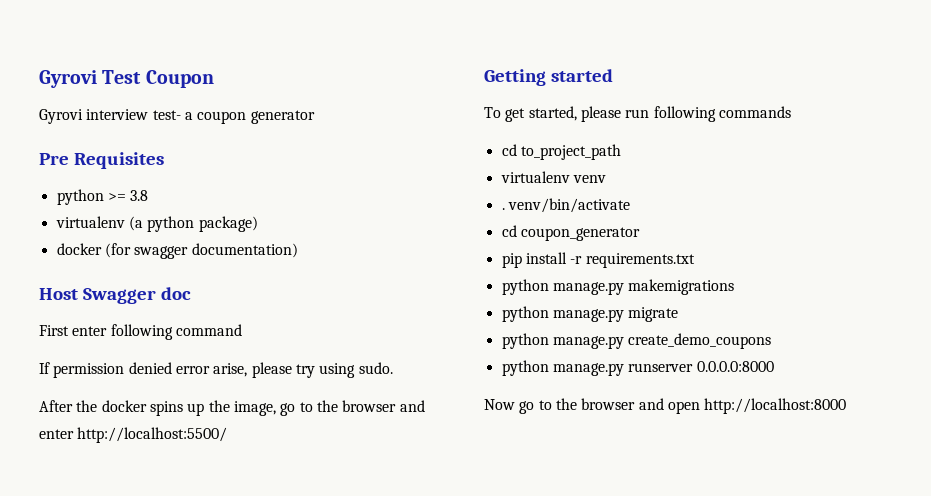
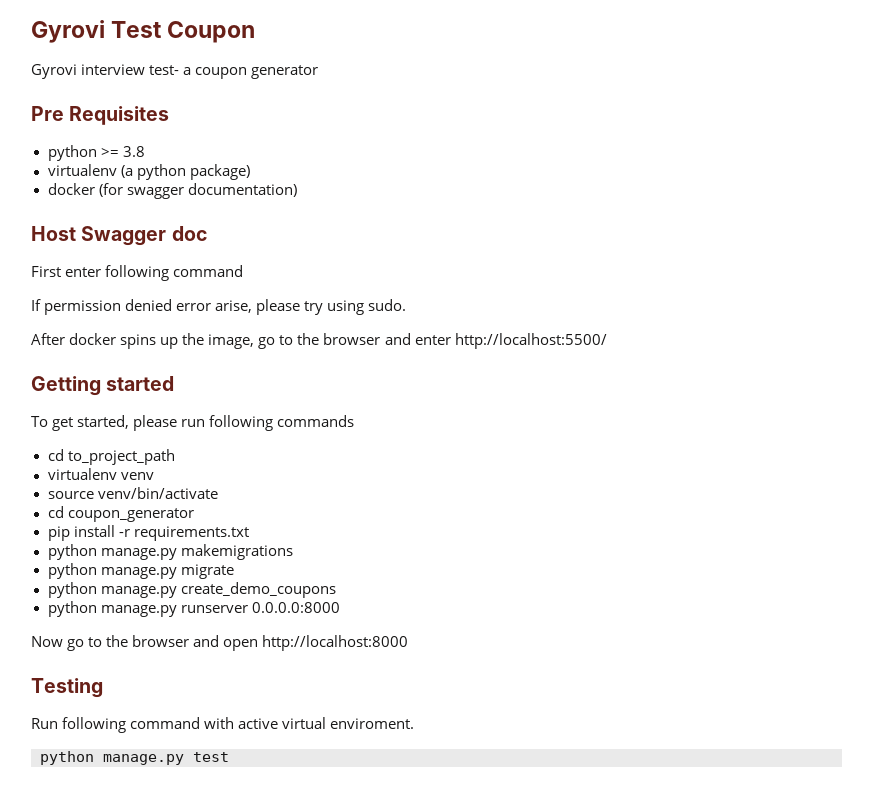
- After the docker spins up the image, go to the browser and enter http://localhost:5500/
+ After docker spins up the image, go to the browser and enter http://localhost:5500/
- . venv/bin/activate
+ source venv/bin/activate
+ Testing
+ Run following command with active virtual enviroment.
+ python manage.py test

